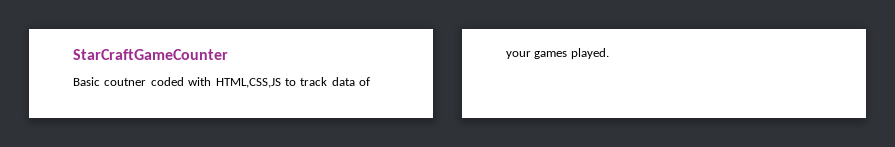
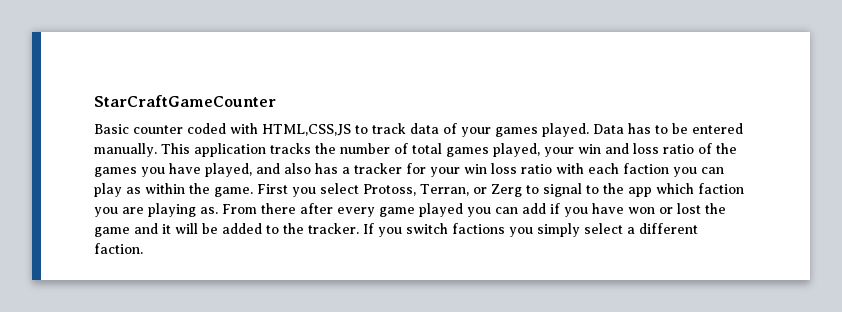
- Basic coutner coded with HTML,CSS,JS to track data of your games played.
+ Basic counter coded with HTML,CSS,JS to track data of your games played.
+ Data has to be entered manually. This application tracks the number of total games played, your win and loss ratio of the games you have played, and also has a tracker for your win loss ratio with each faction you can play as within the game. First you select Protoss, Terran, or Zerg to signal to the app which faction you are playing as. From there after every game played you can add if you have won or lost the game and it will be added to the tracker. If you switch factions you simply select a different faction.

